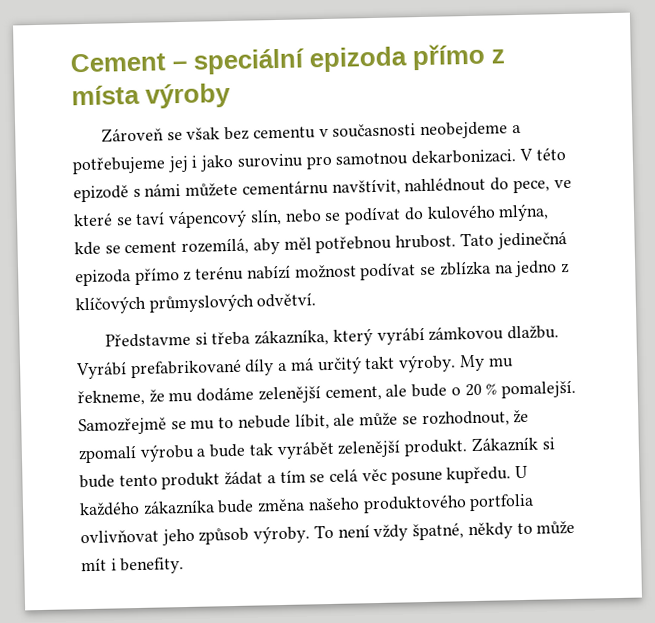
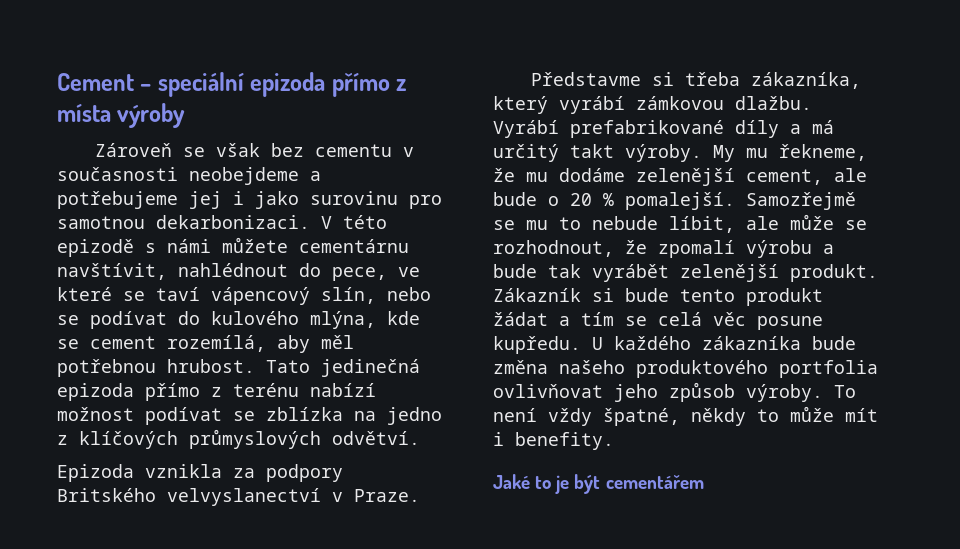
+ Epizoda vznikla za podpory Britského velvyslanectví v Praze.
+ Jaké to je být cementářem

